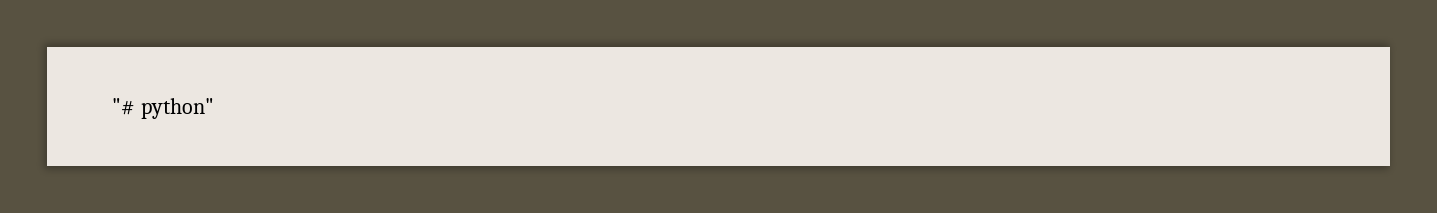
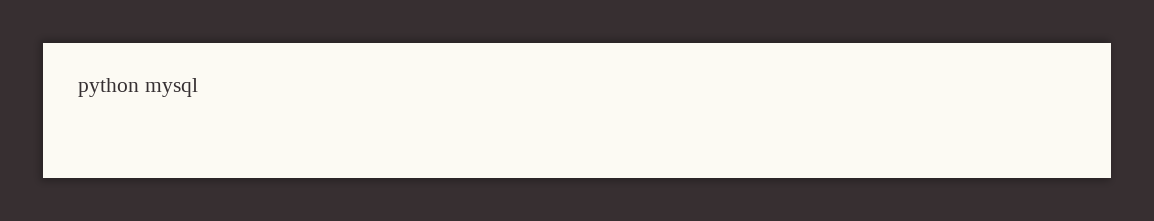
- "# python"
+ python mysql

